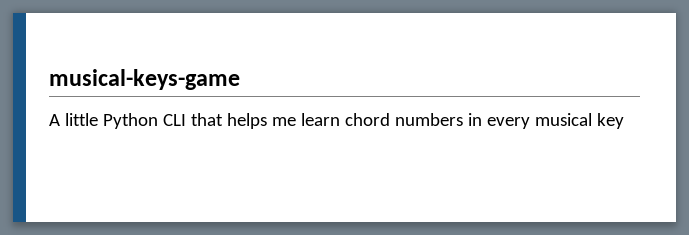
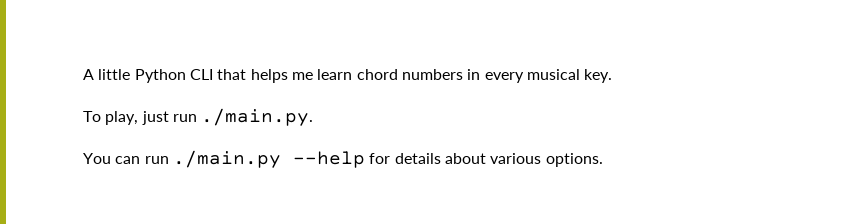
- musical-keys-game
- A little Python CLI that helps me learn chord numbers in every musical key
+ A little Python CLI that helps me learn chord numbers in every musical key.
+ To play, just run ./main.py.
+ You can run ./main.py --help for details about various options.

